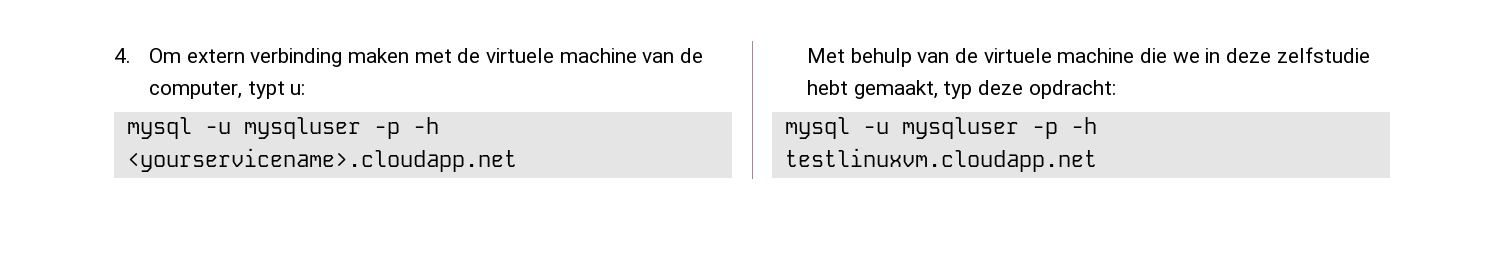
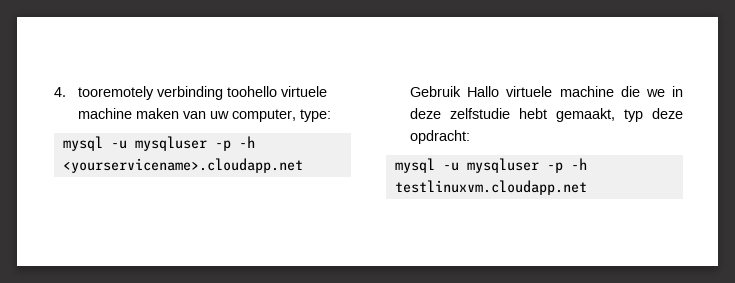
- 4. Om extern verbinding maken met de virtuele machine van de computer, typt u:
+ 4. tooremotely verbinding toohello virtuele machine maken van uw computer, type:
- Met behulp van de virtuele machine die we in deze zelfstudie hebt gemaakt, typ deze opdracht:
+ Gebruik Hallo virtuele machine die we in deze zelfstudie hebt gemaakt, typ deze opdracht:

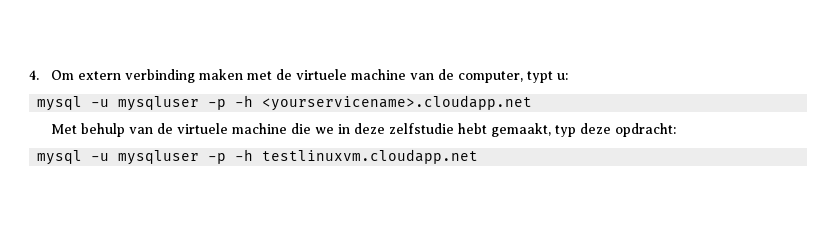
- 4. tooremotely verbinding toohello virtuele machine maken van uw computer, type:
+ 4. Om extern verbinding maken met de virtuele machine van de computer, typt u:
- Gebruik Hallo virtuele machine die we in deze zelfstudie hebt gemaakt, typ deze opdracht:
+ Met behulp van de virtuele machine die we in deze zelfstudie hebt gemaakt, typ deze opdracht:

